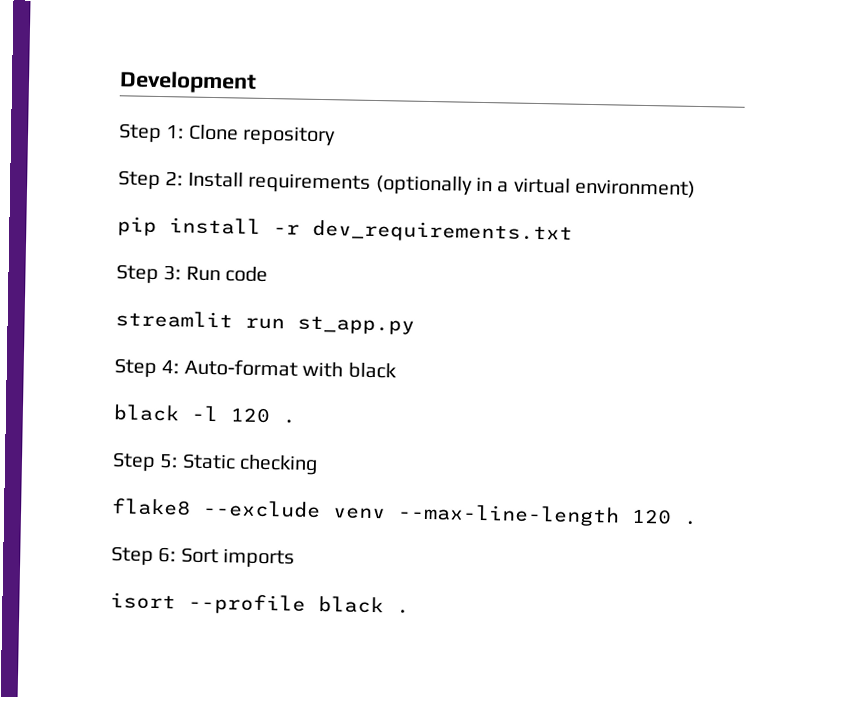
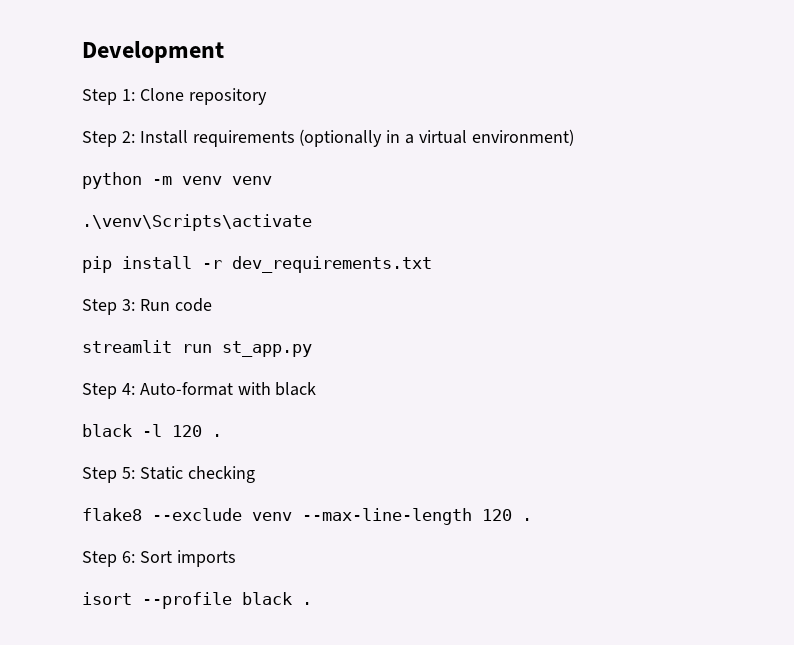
+ python -m venv venv
+ .\venv\Scripts\activate

